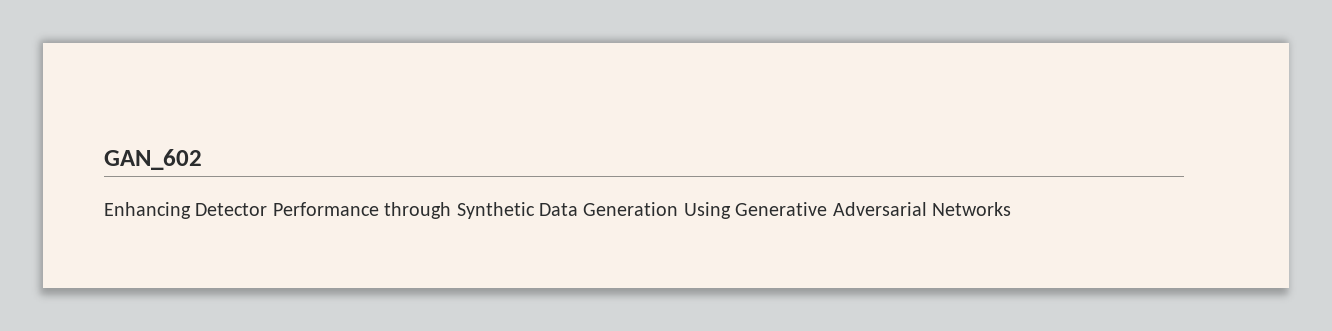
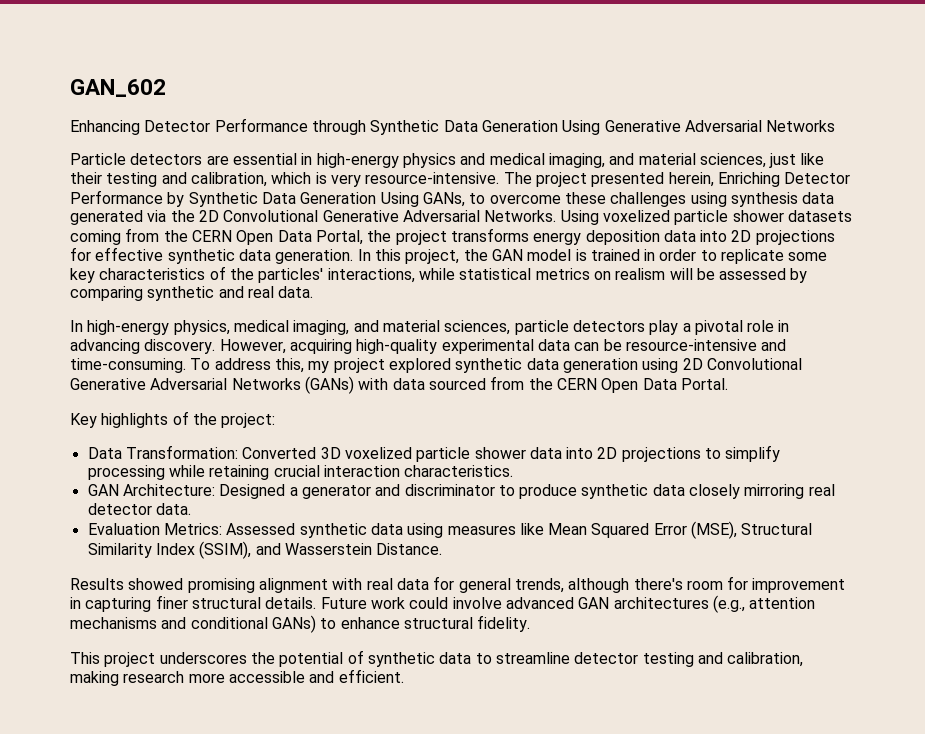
+ Particle detectors are essential in high-energy physics and medical imaging, and material sciences, just like their testing and calibration, which is very resource-intensive. The project presented herein, Enriching Detector Performance by Synthetic Data Generation Using GANs, to overcome these challenges using synthesis data generated via the 2D Convolutional Generative Adversarial Networks. Using voxelized particle shower datasets coming from the CERN Open Data Portal, the project transforms energy deposition data into 2D projections for effective synthetic data generation. In this project, the GAN model is trained in order to replicate some key characteristics of the particles' interactions, while statistical metrics on realism will be assessed by comparing synthetic and real data.
+ In high-energy physics, medical imaging, and material sciences, particle detectors play a pivotal role in advancing discovery. However, acquiring high-quality experimental data can be resource-intensive and time-consuming. To address this, my project explored synthetic data generation using 2D Convolutional Generative Adversarial Networks (GANs) with data sourced from the CERN Open Data Portal.
+ Key highlights of the project:
+ Data Transformation: Converted 3D voxelized particle shower data into 2D projections to simplify processing while retaining crucial interaction characteristics.
+ GAN Architecture: Designed a generator and discriminator to produce synthetic data closely mirroring real detector data.
+ Evaluation Metrics: Assessed synthetic data using measures like Mean Squared Error (MSE), Structural Similarity Index (SSIM), and Wasserstein Distance.
+ Results showed promising alignment with real data for general trends, although there's room for improvement in capturing finer structural details. Future work could involve advanced GAN architectures (e.g., attention mechanisms and conditional GANs) to enhance structural fidelity.
+ This project underscores the potential of synthetic data to streamline detector testing and calibration, making research more accessible and efficient.

